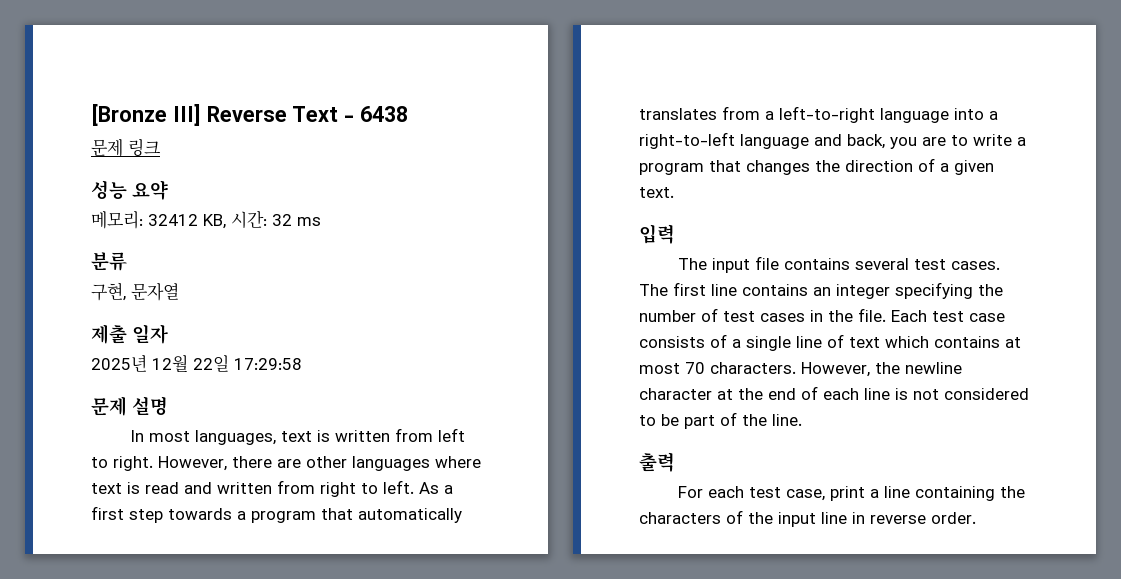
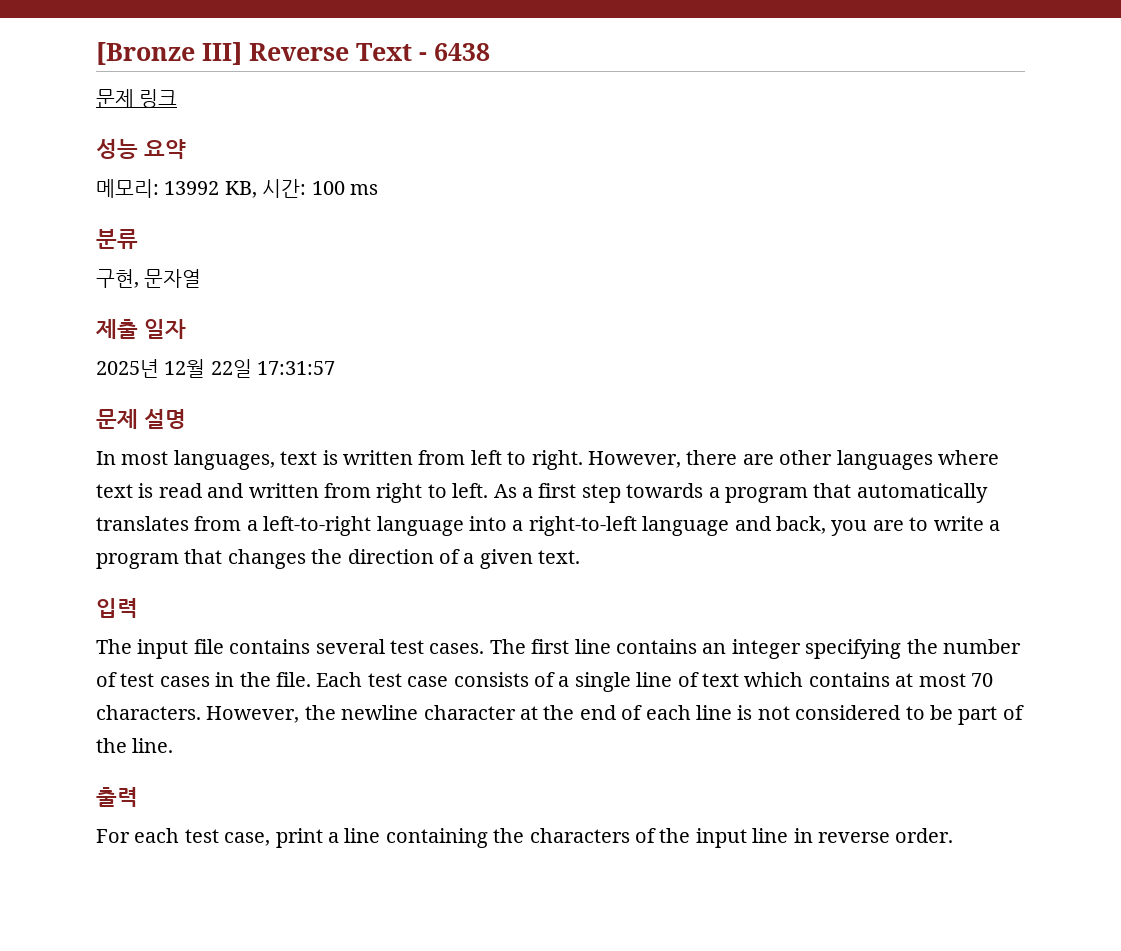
- 메모리: 32412 KB, 시간: 32 ms
+ 메모리: 13992 KB, 시간: 100 ms
- 2025년 12월 22일 17:29:58
+ 2025년 12월 22일 17:31:57

